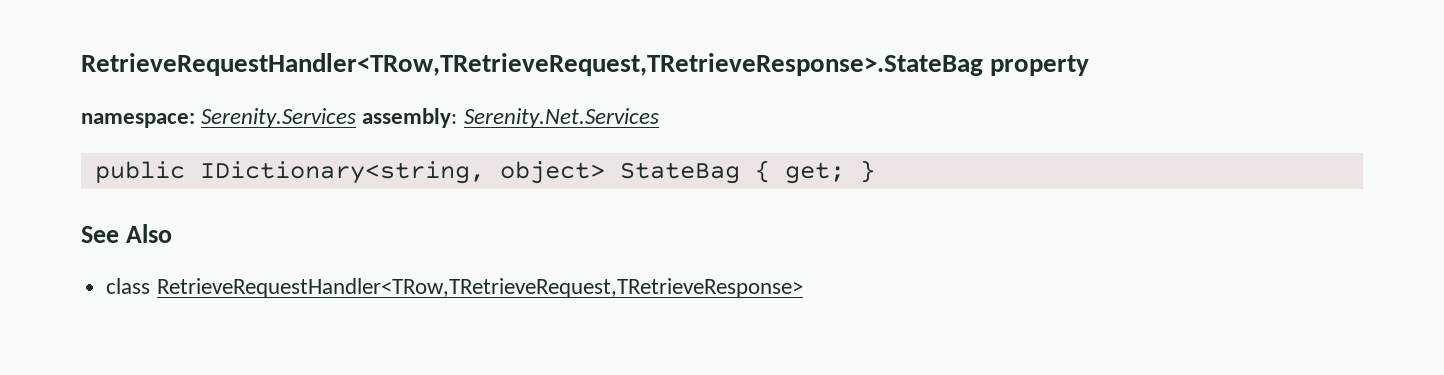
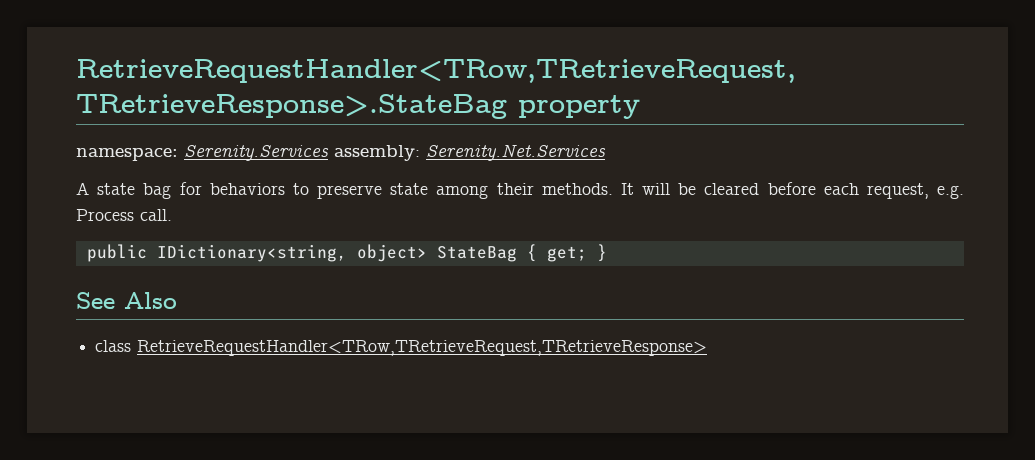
+ A state bag for behaviors to preserve state among their methods. It will be cleared before each request, e.g. Process call.

